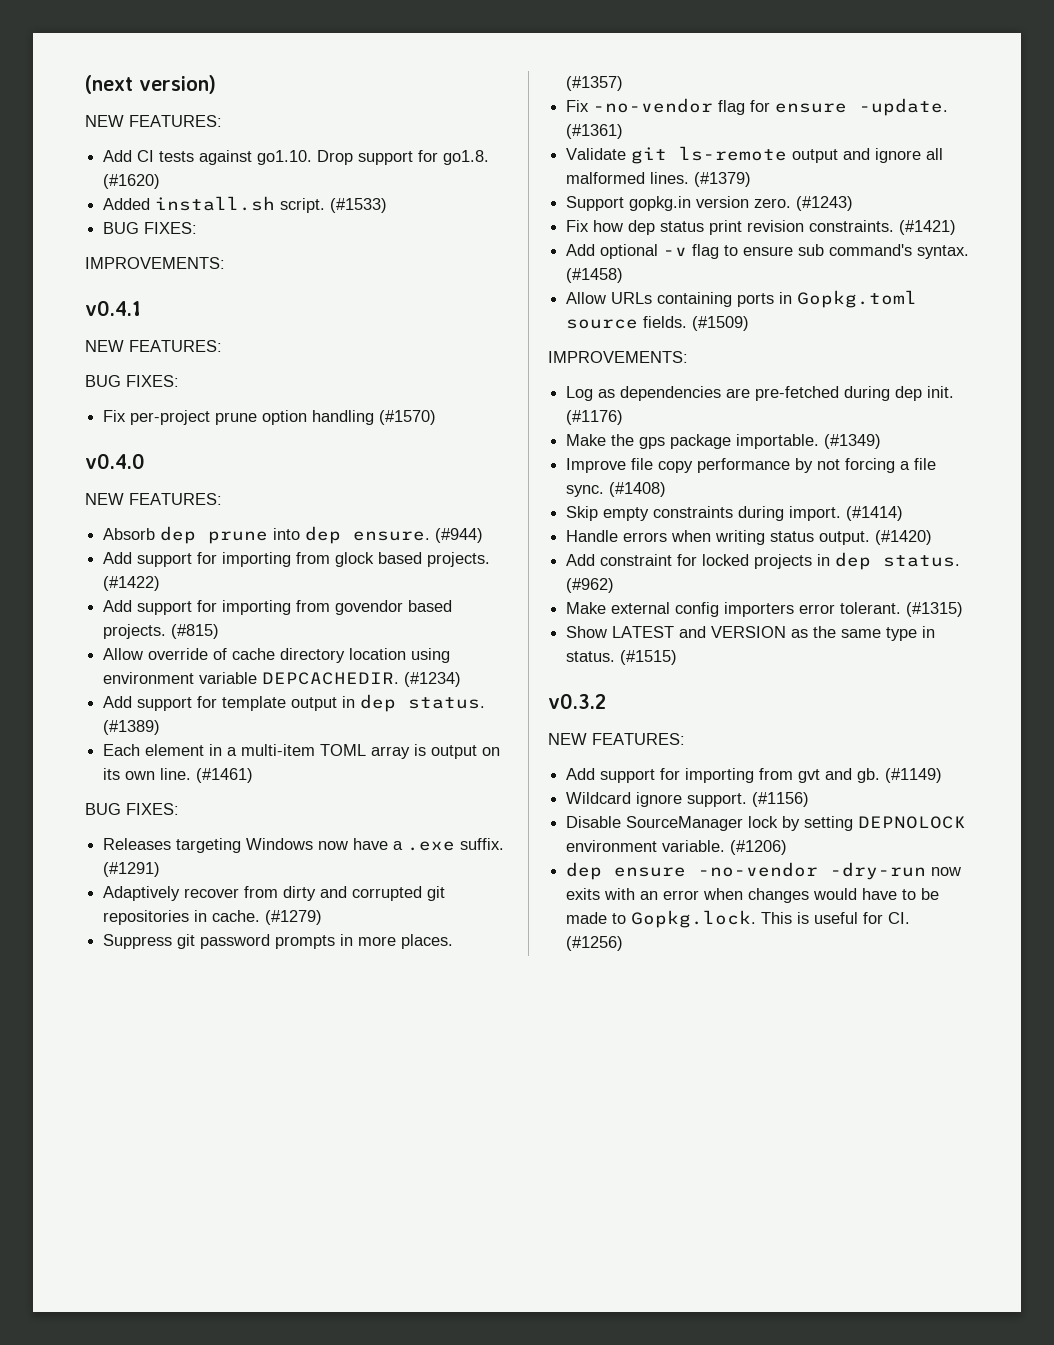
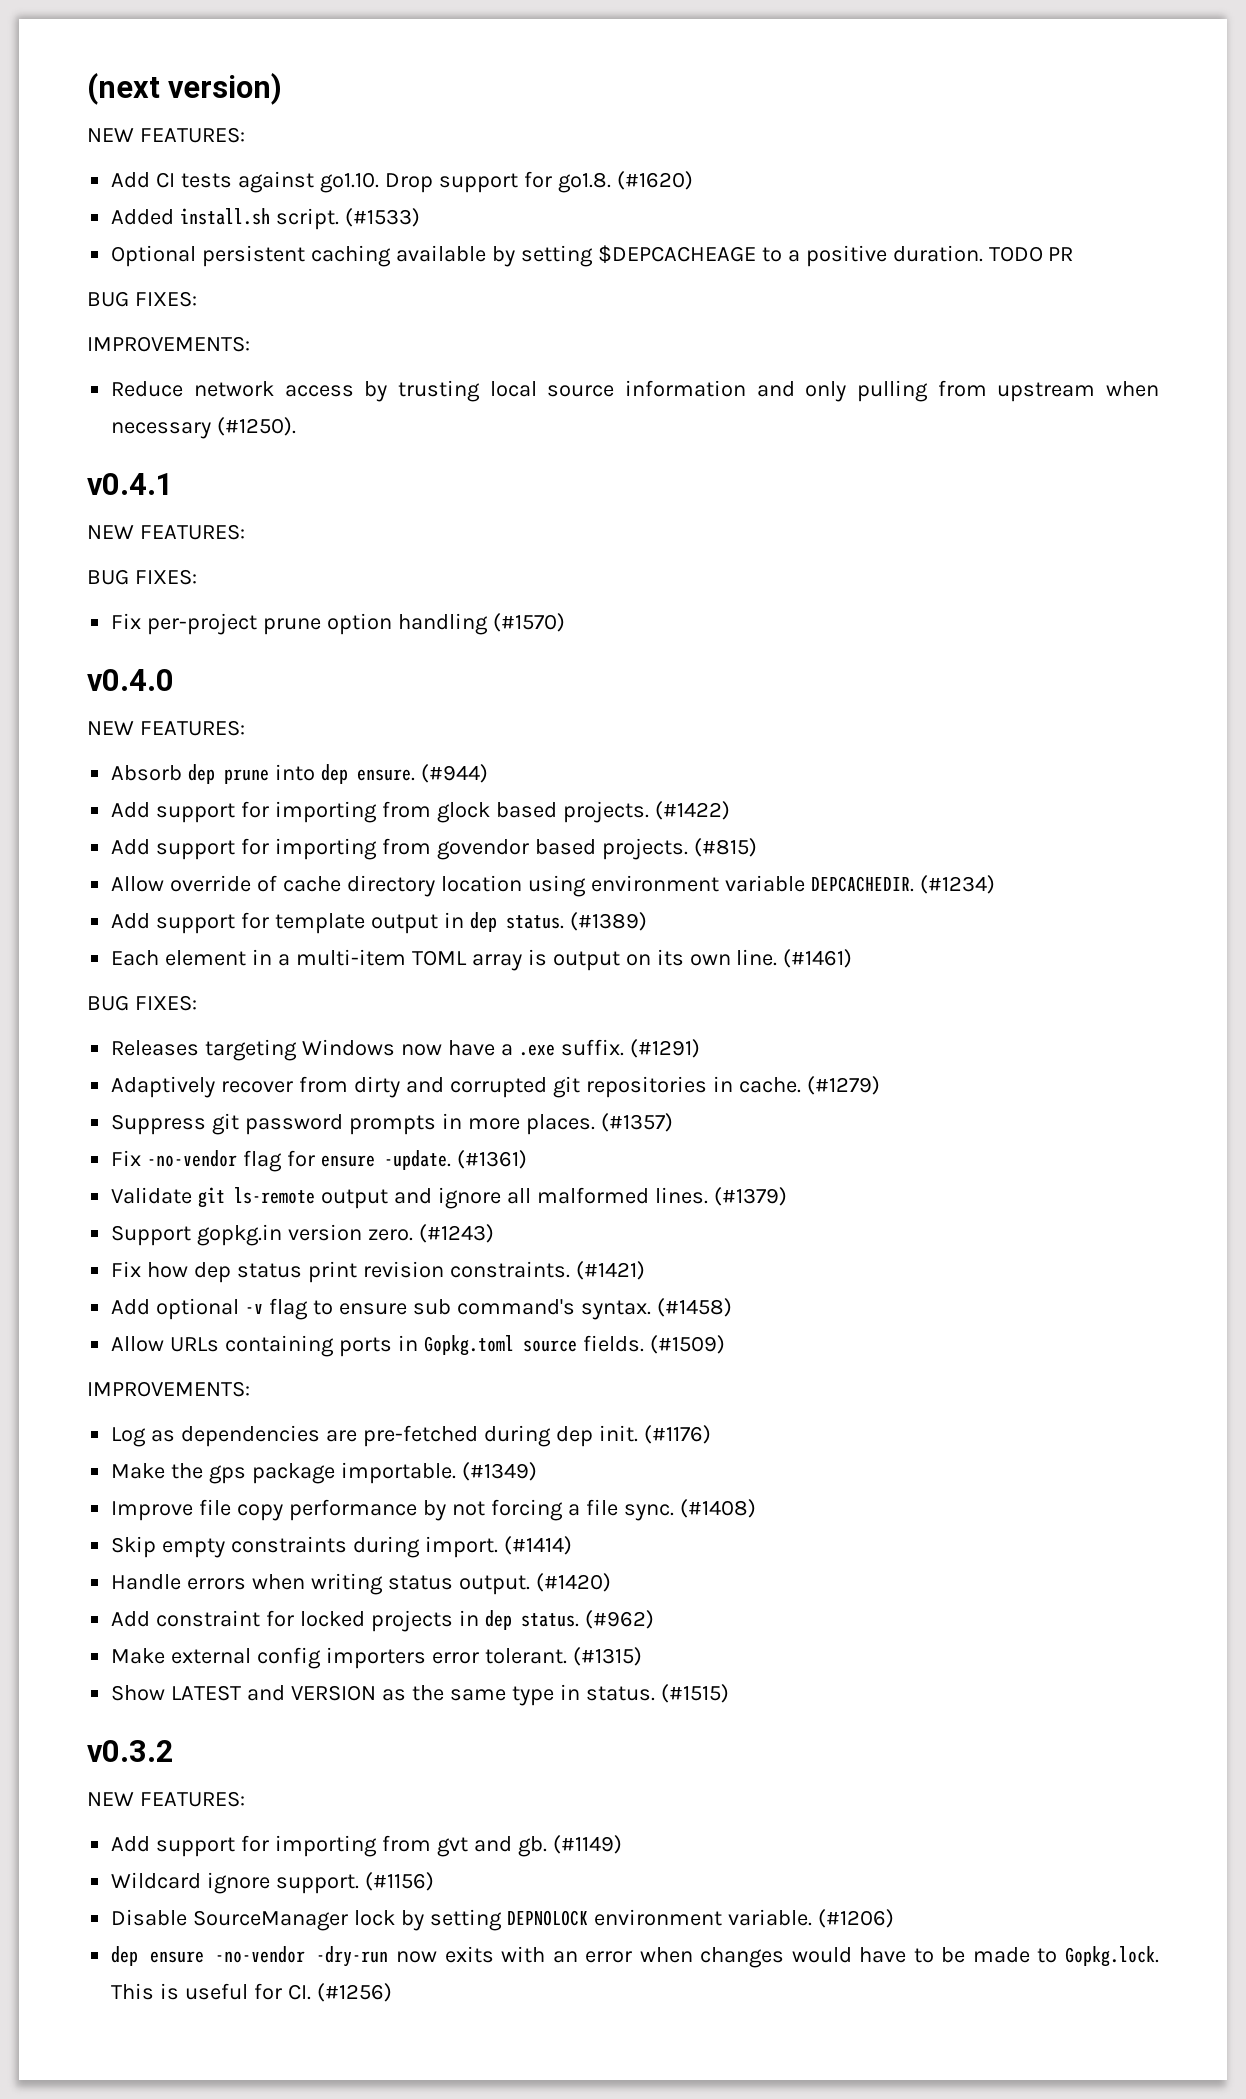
  (#1533)
+ Optional persistent caching available by setting $DEPCACHEAGE to a positive duration. TODO PR
  BUG FIXES:
  IMPROVEMENTS:
+ Reduce network access by trusting local source information and only pulling from upstream when necessary (#1250).

